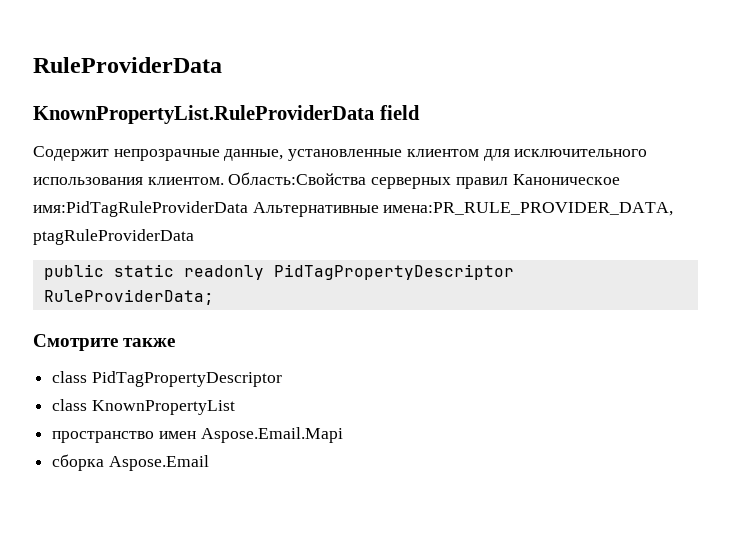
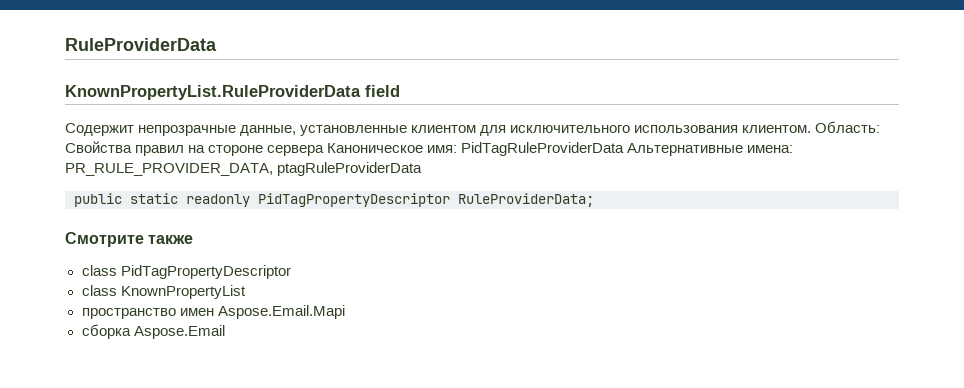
- Область:Свойства серверных правил Каноническое имя:PidTagRuleProviderData Альтернативные имена:PR_RULE_PROVIDER_DATA, ptagRuleProviderData
+ Область: Свойства правил на стороне сервера Каноническое имя: PidTagRuleProviderData Альтернативные имена: PR_RULE_PROVIDER_DATA, ptagRuleProviderData

